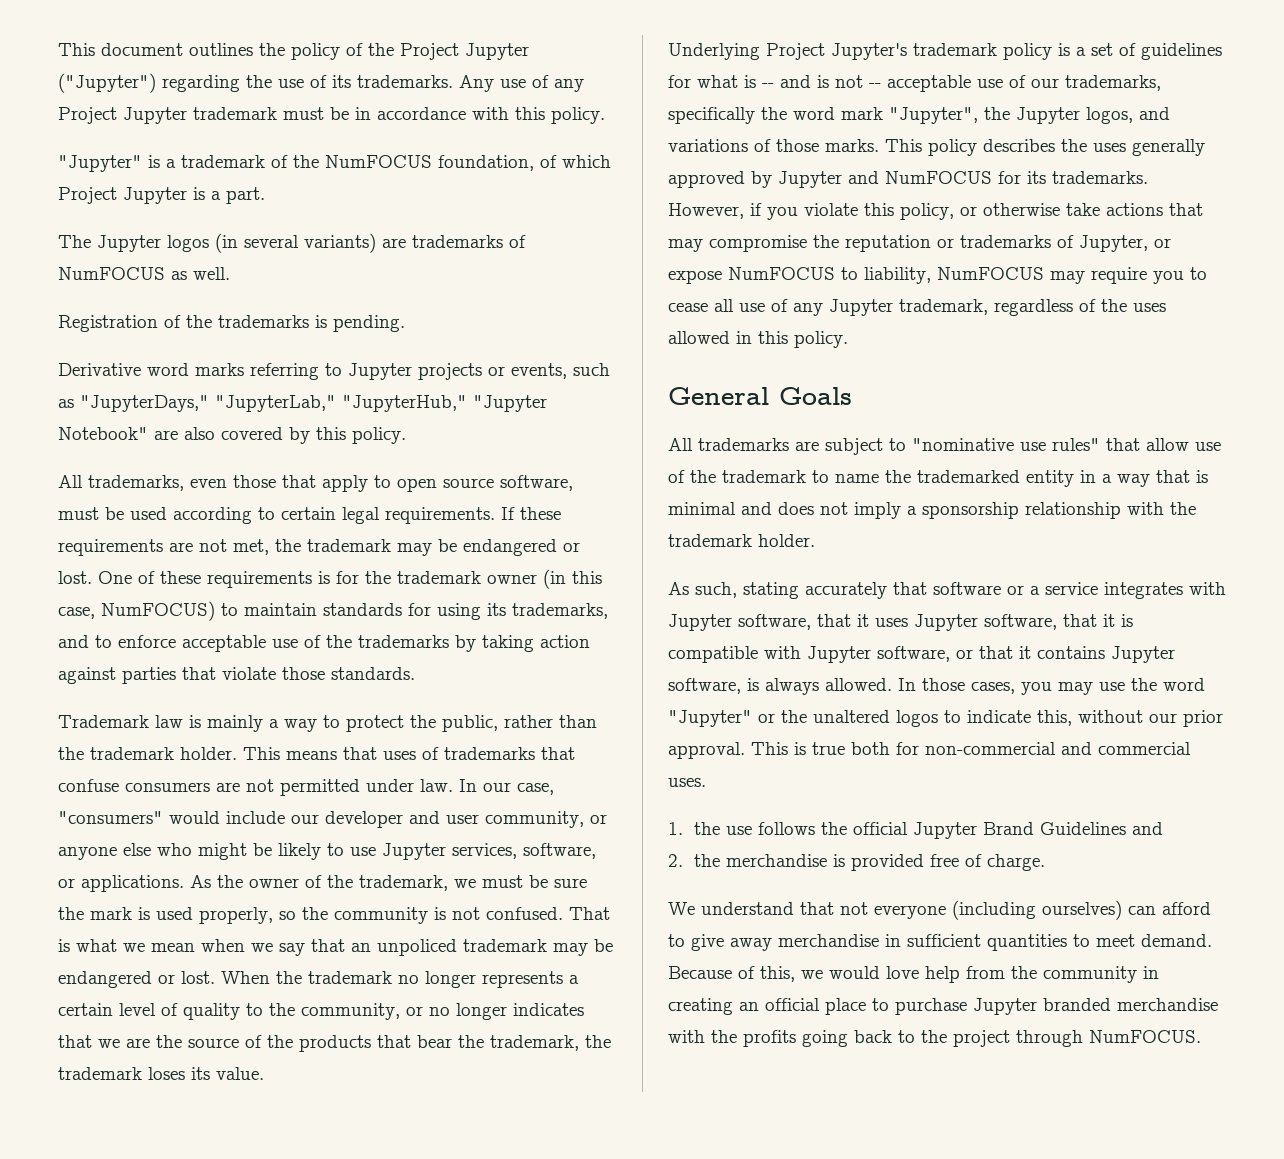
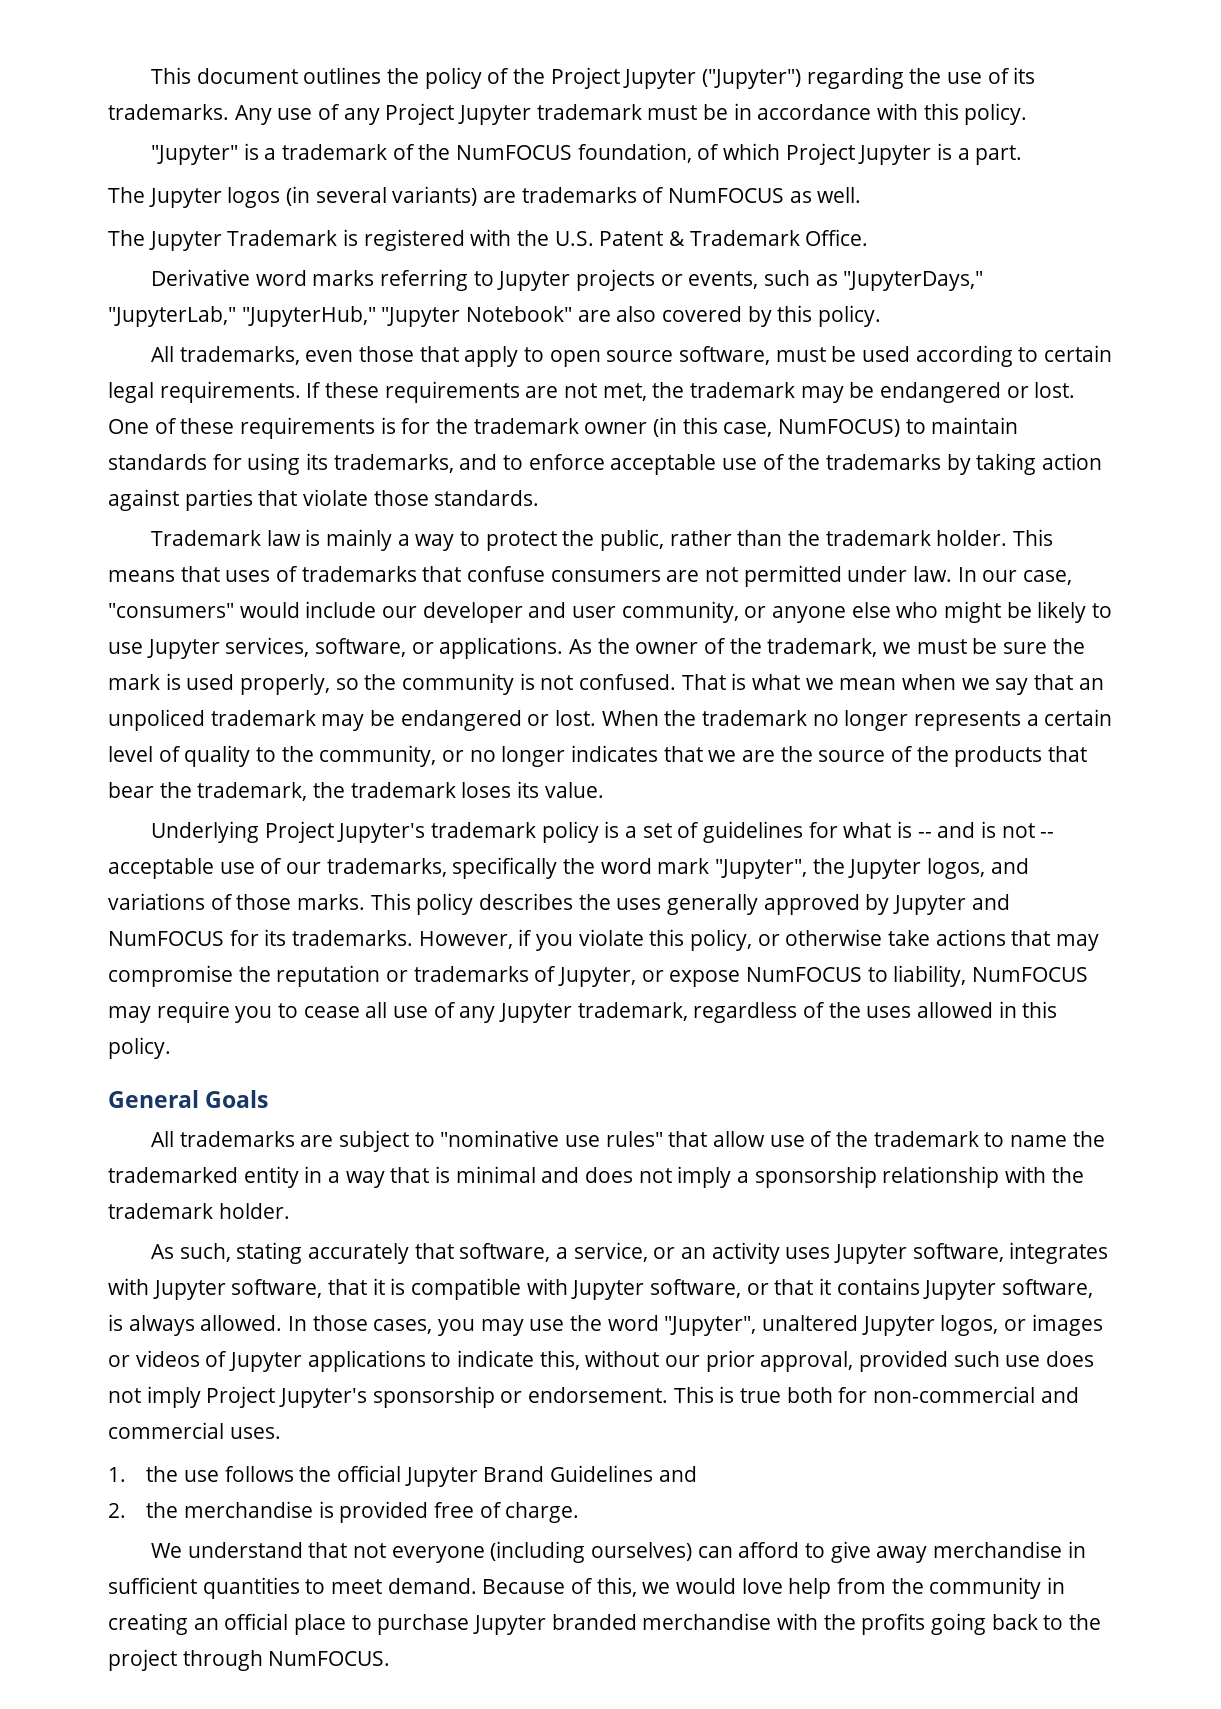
- Registration of the trademarks is pending.
+ The Jupyter Trademark is registered with the U.S. Patent & Trademark Office.
- As such, stating accurately that software or a service integrates with Jupyter software, that it uses Jupyter software, that it is compatible with Jupyter software, or that it contains Jupyter software, is always allowed.
+ As such, stating accurately that software, a service, or an activity uses Jupyter software, integrates with Jupyter software, that it is compatible with Jupyter software, or that it contains Jupyter software, is always allowed.
- In those cases, you may use the word "Jupyter" or the unaltered logos to indicate this, without our prior approval.
+ In those cases, you may use the word "Jupyter", unaltered Jupyter logos, or images or videos of Jupyter applications to indicate this, without our prior approval, provided such use does not imply Project Jupyter's sponsorship or endorsement.

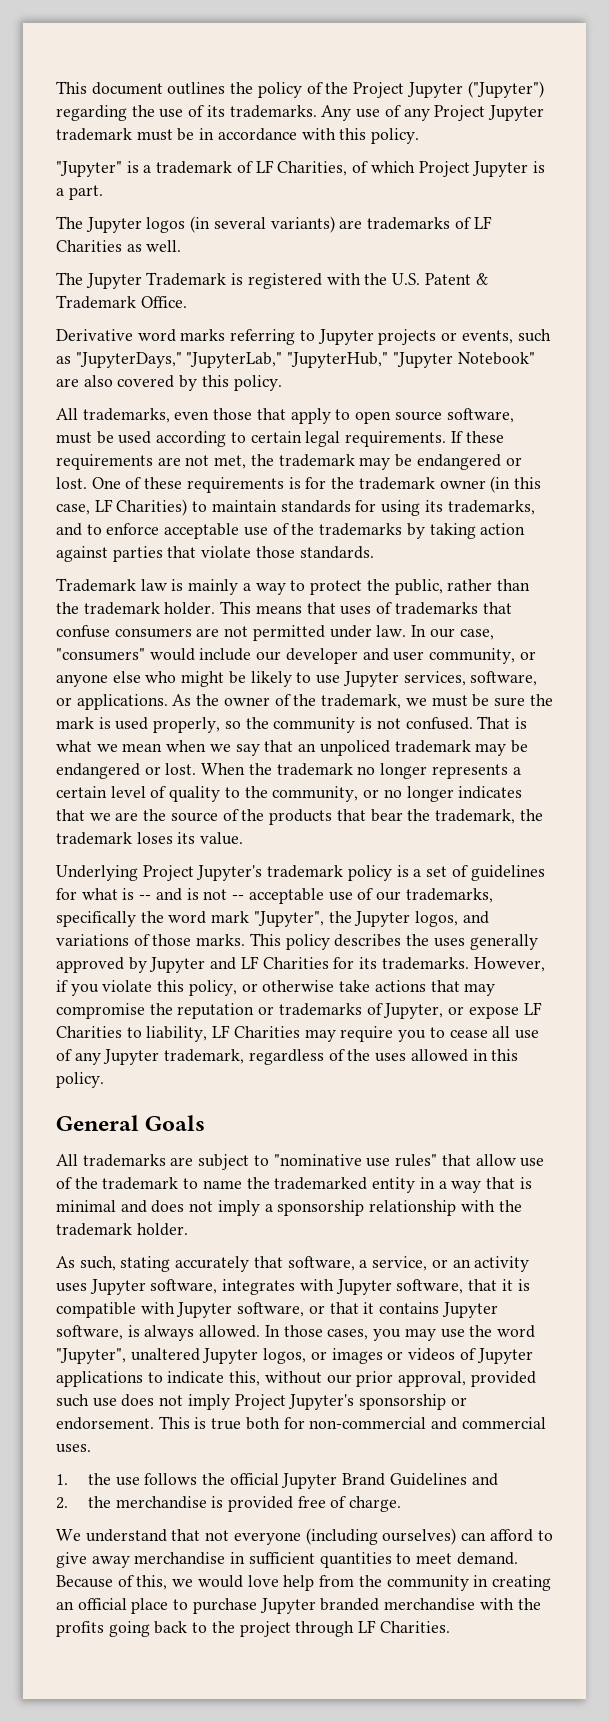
- "Jupyter" is a trademark of the NumFOCUS foundation, of which Project Jupyter is a part.
+ "Jupyter" is a trademark of LF Charities, of which Project Jupyter is a part.
- The Jupyter logos (in several variants) are trademarks of NumFOCUS as well.
+ The Jupyter logos (in several variants) are trademarks of LF Charities as well.
- One of these requirements is for the trademark owner (in this case, NumFOCUS) to maintain standards for using its trademarks, and to enforce acceptable use of the trademarks by taking action against parties that violate those standards.
+ One of these requirements is for the trademark owner (in this case, LF Charities) to maintain standards for using its trademarks, and to enforce acceptable use of the trademarks by taking action against parties that violate those standards.
- This policy describes the uses generally approved by Jupyter and NumFOCUS for its trademarks.
+ This policy describes the uses generally approved by Jupyter and LF Charities for its trademarks.
- However, if you violate this policy, or otherwise take actions that may compromise the reputation or trademarks of Jupyter, or expose NumFOCUS to liability, NumFOCUS may require you to cease all use of any Jupyter trademark, regardless of the uses allowed in this policy.
+ However, if you violate this policy, or otherwise take actions that may compromise the reputation or trademarks of Jupyter, or expose LF Charities to liability, LF Charities may require you to cease all use of any Jupyter trademark, regardless of the uses allowed in this policy.
- Because of this, we would love help from the community in creating an official place to purchase Jupyter branded merchandise with the profits going back to the project through NumFOCUS.
+ Because of this, we would love help from the community in creating an official place to purchase Jupyter branded merchandise with the profits going back to the project through LF Charities.

